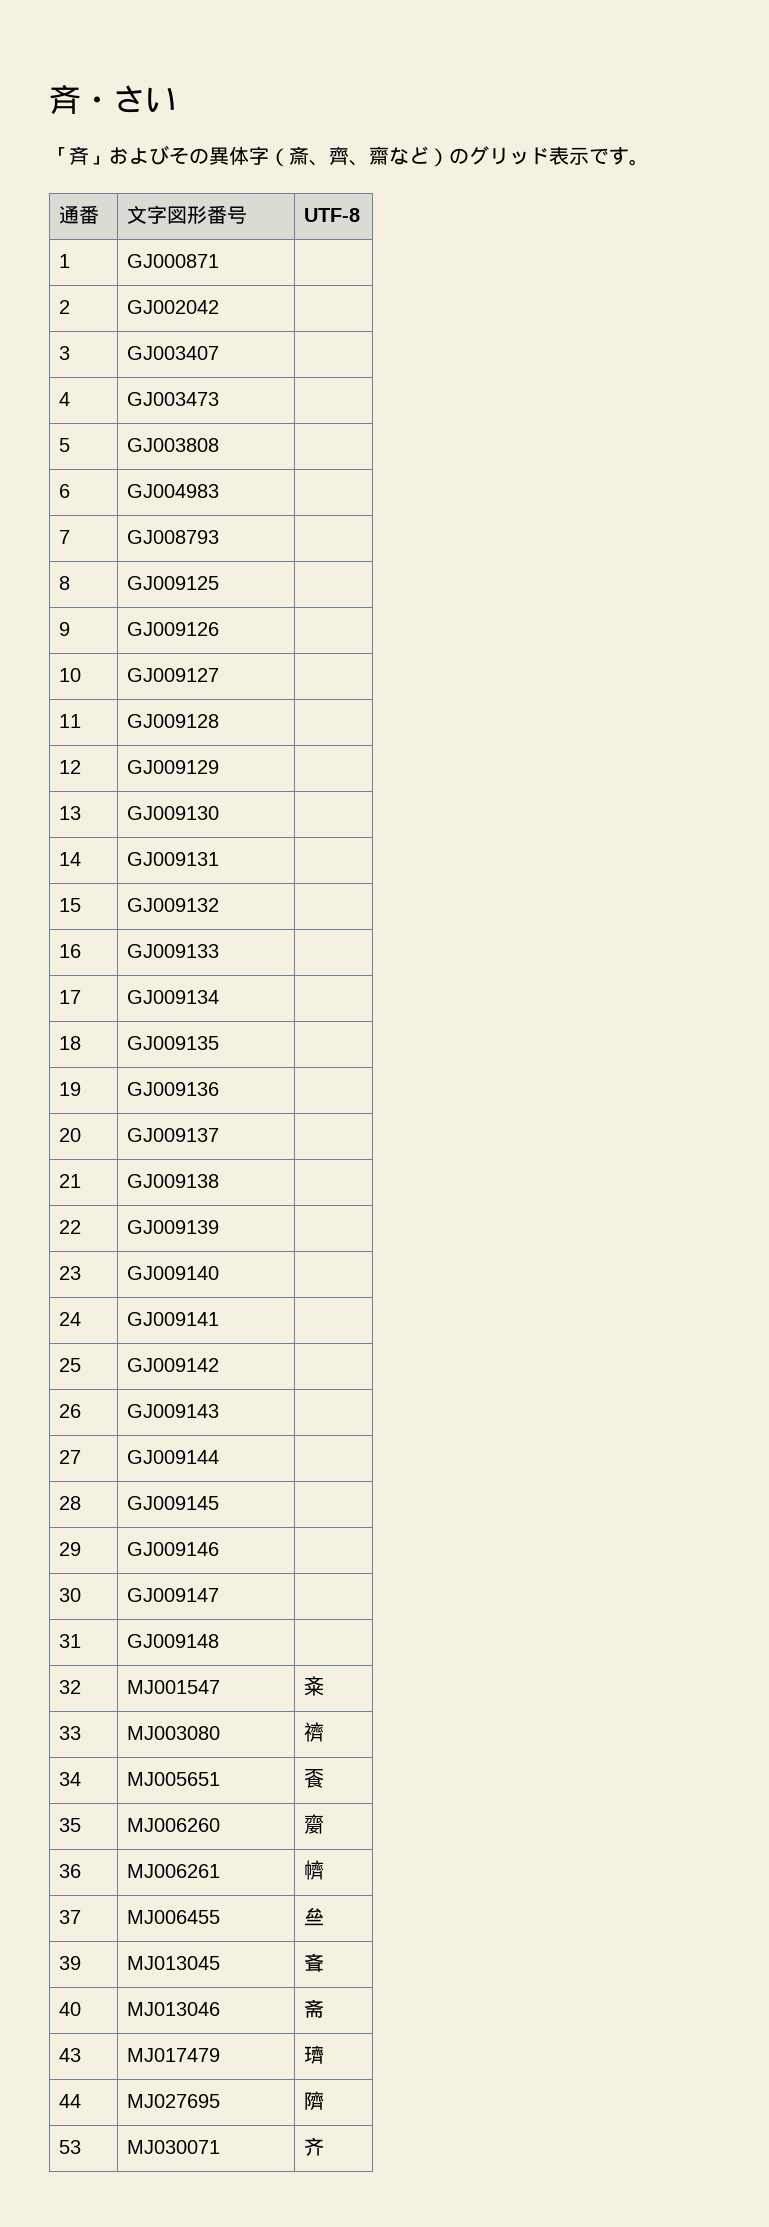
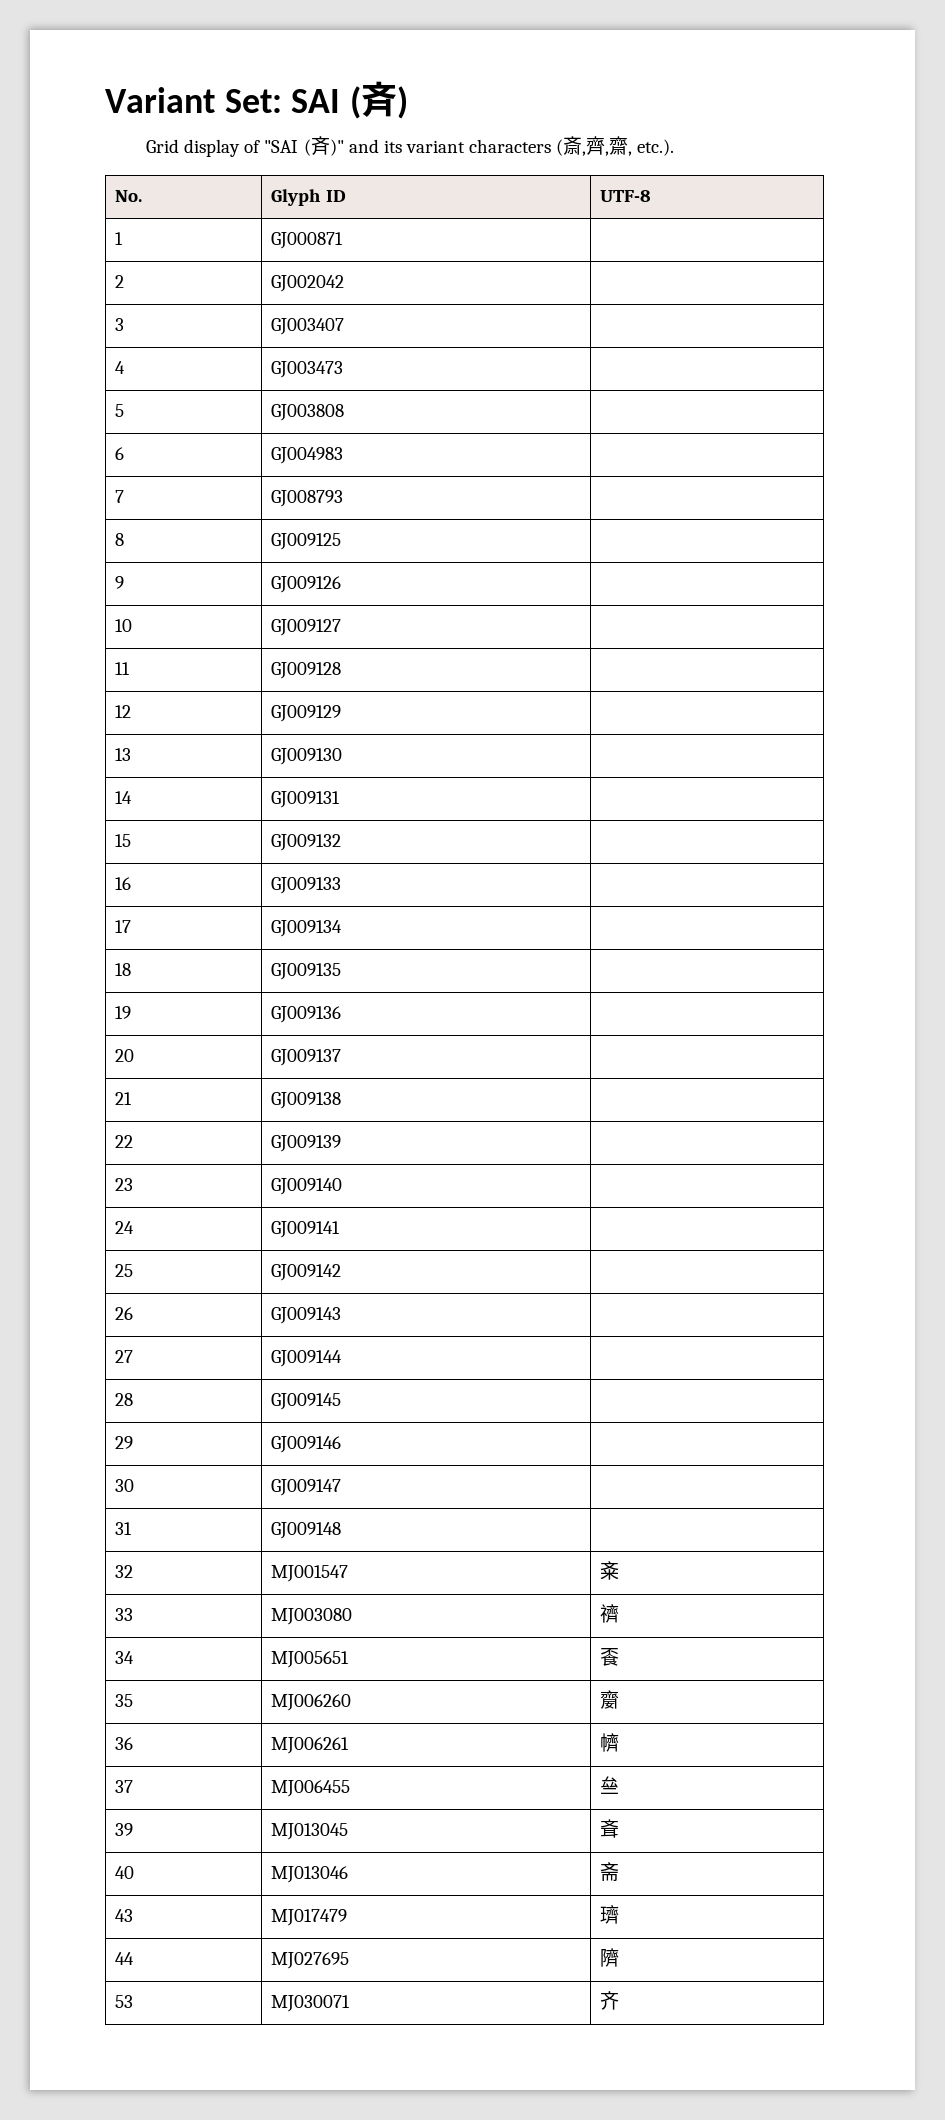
- 斉・さい
- 「斉」およびその異体字（斎、齊、齋など）のグリッド表示です。
- 通番 | 文字図形番号 | UTF-8
+ Variant Set: SAI (斉)
+ Grid display of "SAI (斉)" and its variant characters (斎,齊,齋, etc.).
+ No. | Glyph ID | UTF-8

